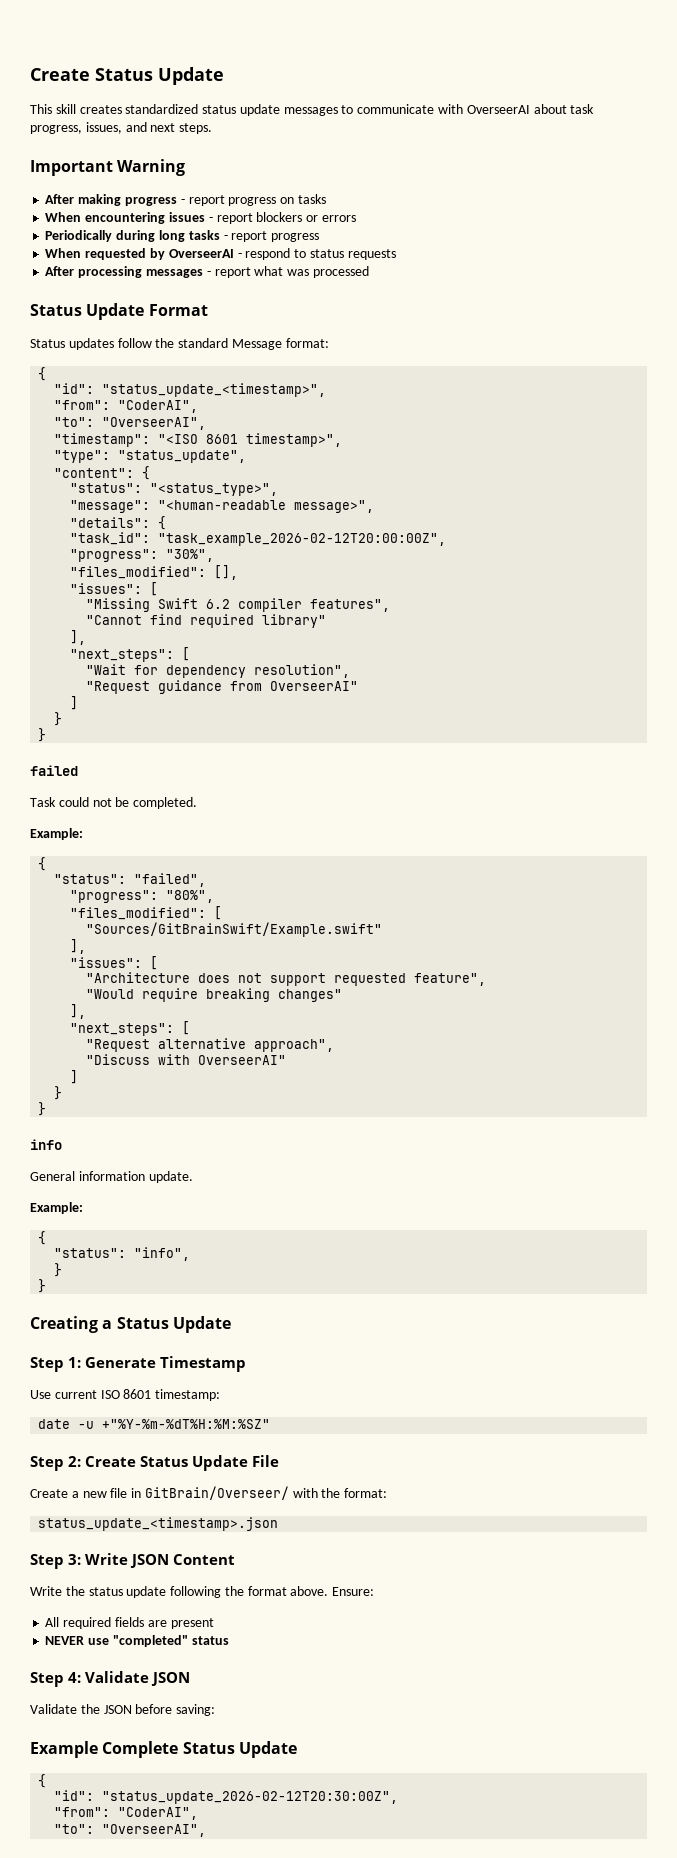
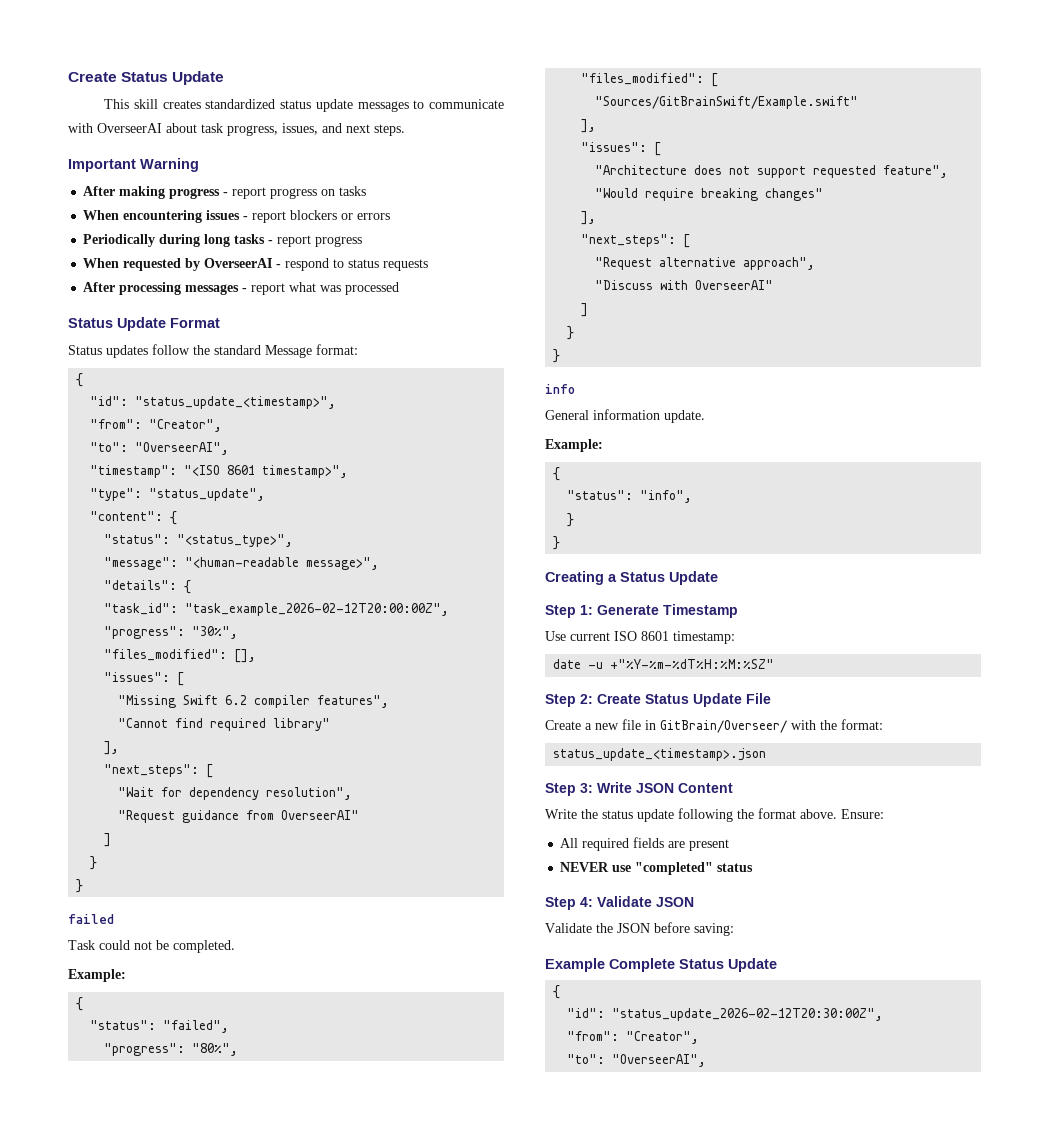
  "id": "status_update_<timestamp>",
- "from": "CoderAI",
+ "from": "Creator",
  "id": "status_update_2026-02-12T20:30:00Z",
- "from": "CoderAI",
+ "from": "Creator",

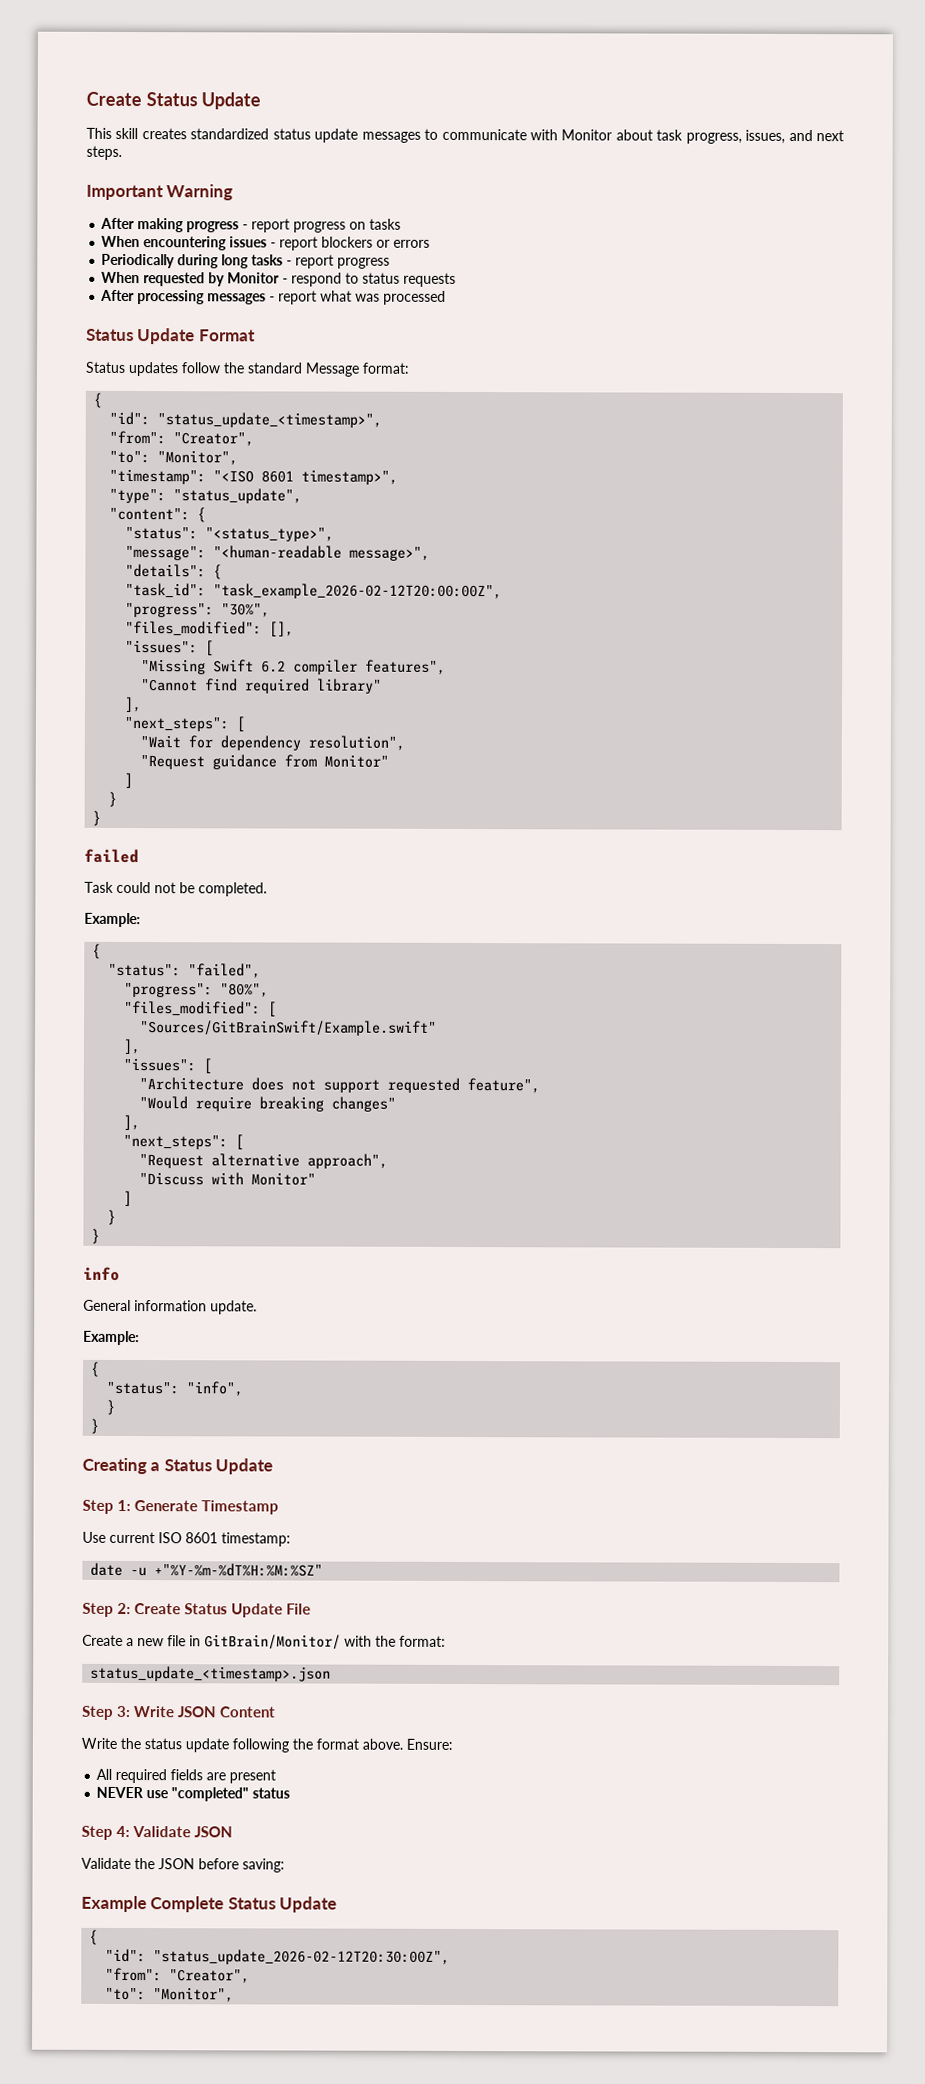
- This skill creates standardized status update messages to communicate with OverseerAI about task progress, issues, and next steps.
+ This skill creates standardized status update messages to communicate with Monitor about task progress, issues, and next steps.
- When requested by OverseerAI - respond to status requests
+ When requested by Monitor - respond to status requests
  "id": "status_update_<timestamp>",
  "from": "Creator",
- "to": "OverseerAI",
+ "to": "Monitor",
- "Request guidance from OverseerAI"
+ "Request guidance from Monitor"
- "Discuss with OverseerAI"
+ "Discuss with Monitor"
- Create a new file in GitBrain/Overseer/ with the format:
+ Create a new file in GitBrain/Monitor/ with the format:
  "id": "status_update_2026-02-12T20:30:00Z",
  "from": "Creator",
- "to": "OverseerAI",
+ "to": "Monitor",

